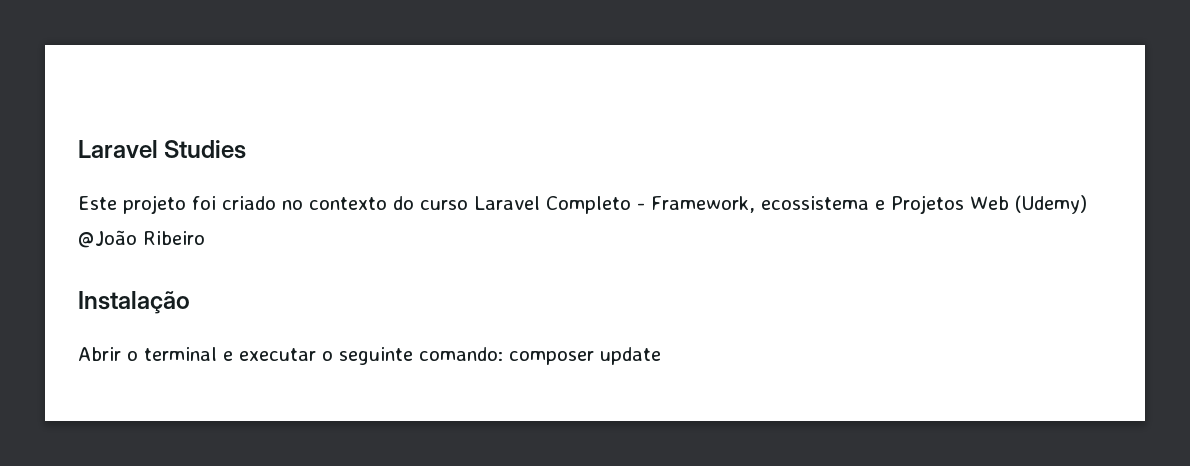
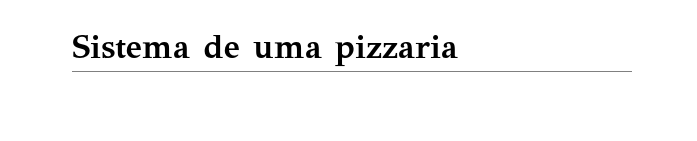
- Laravel Studies
- Este projeto foi criado no contexto do curso Laravel Completo - Framework, ecossistema e Projetos Web (Udemy) @João Ribeiro
- Instalação
- Abrir o terminal e executar o seguinte comando: composer update
+ Sistema de uma pizzaria

